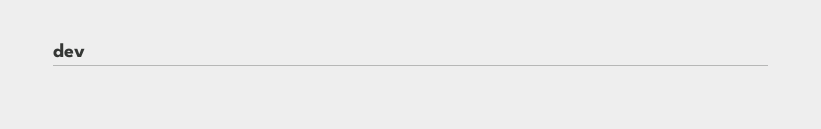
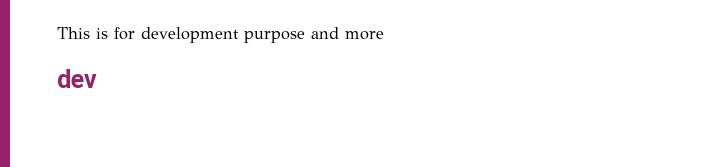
+ This is for development purpose and more

